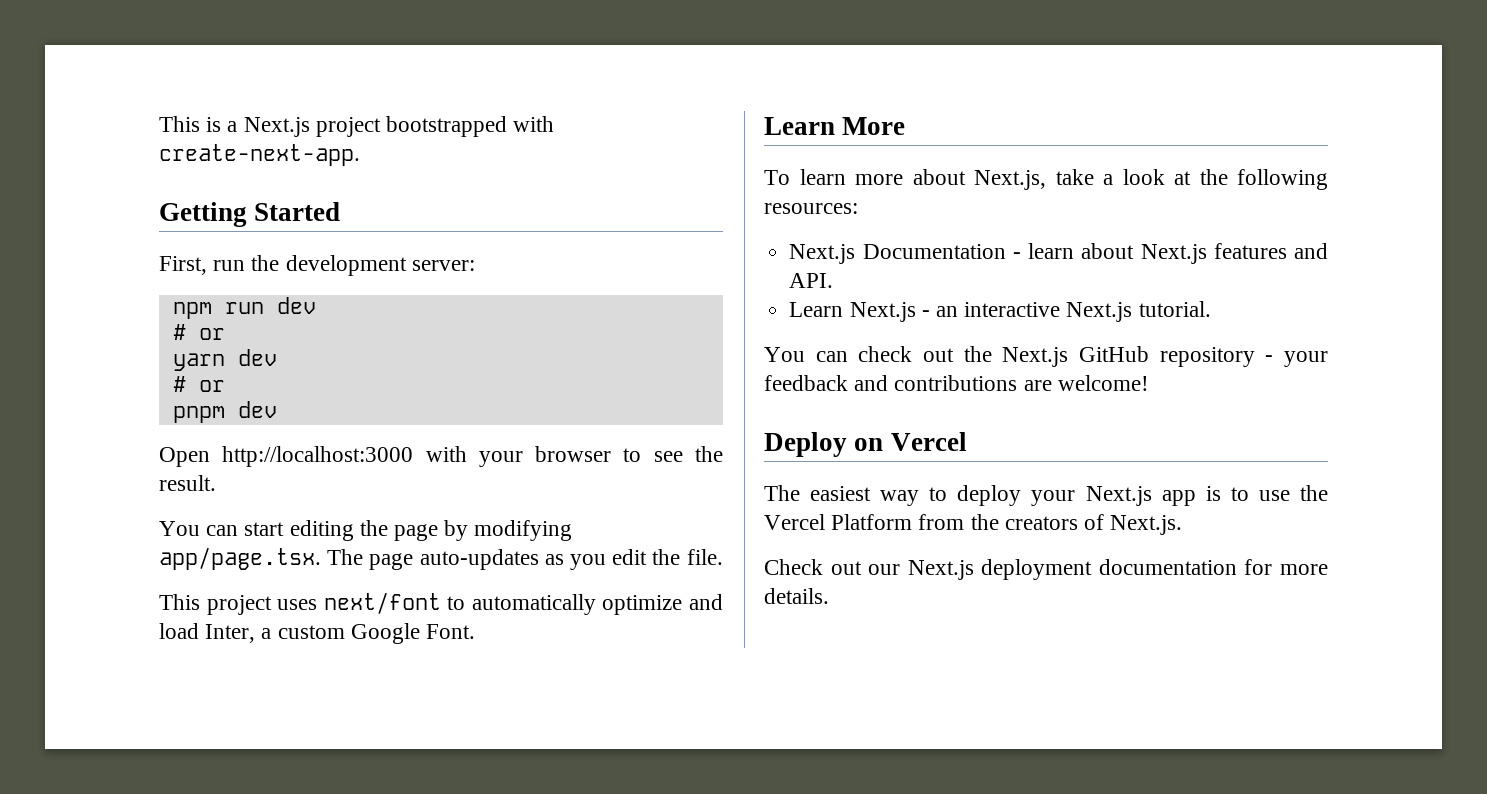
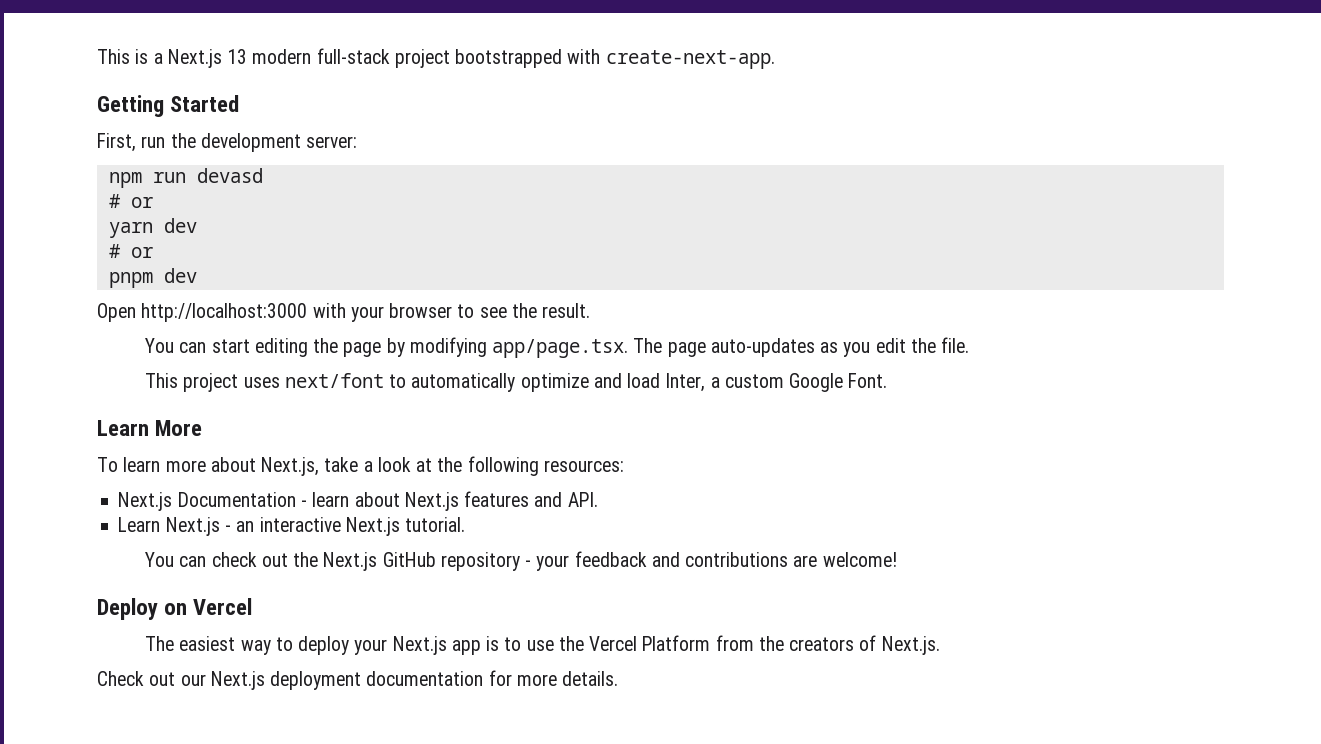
- This is a Next.js project bootstrapped with create-next-app.
+ This is a Next.js 13 modern full-stack project bootstrapped with create-next-app.
- npm run dev
+ npm run devasd

